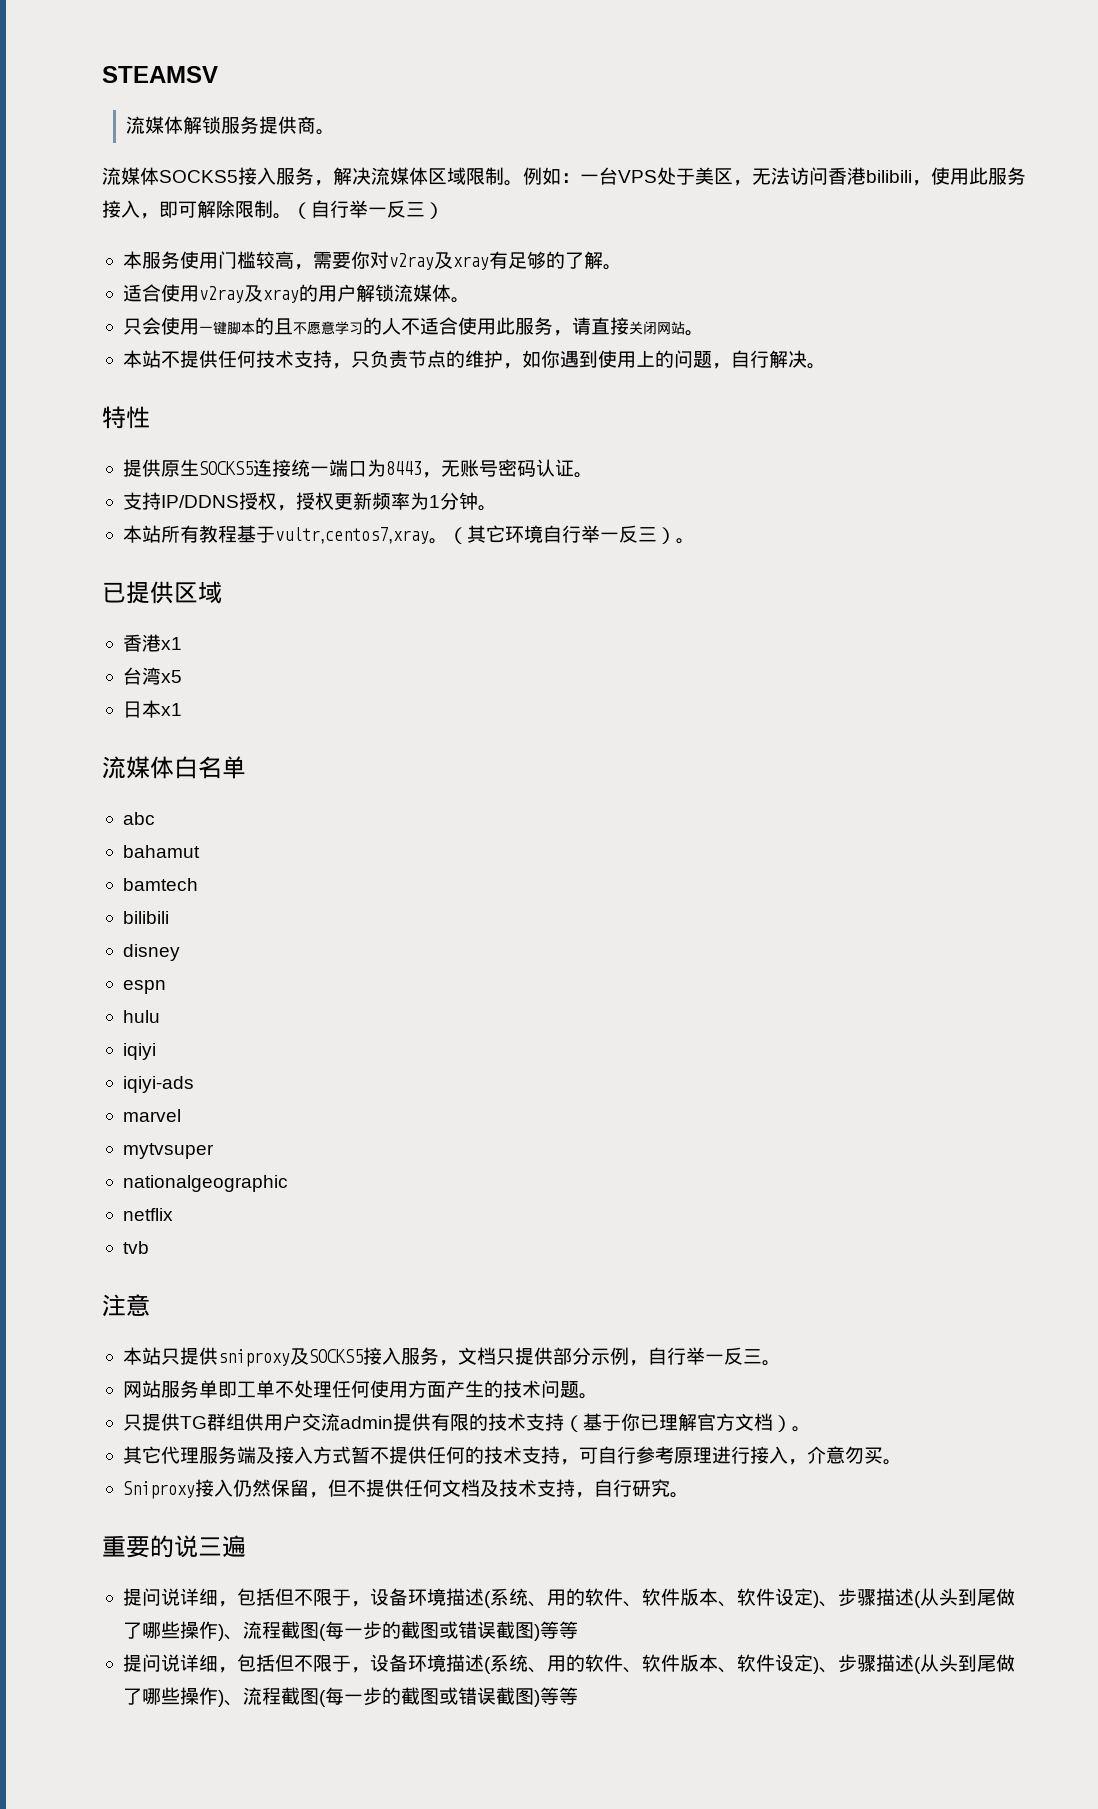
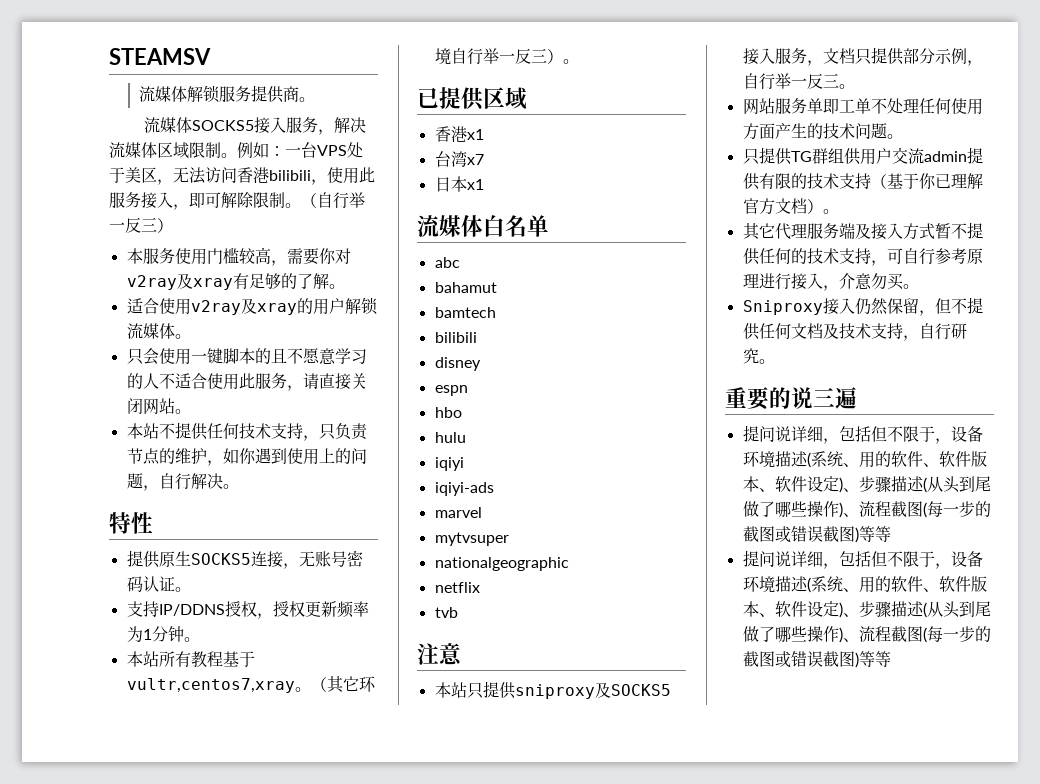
- 提供原生SOCKS5连接统一端口为8443，无账号密码认证。
+ 提供原生SOCKS5连接，无账号密码认证。
- 台湾x5
+ 台湾x7
+ hbo

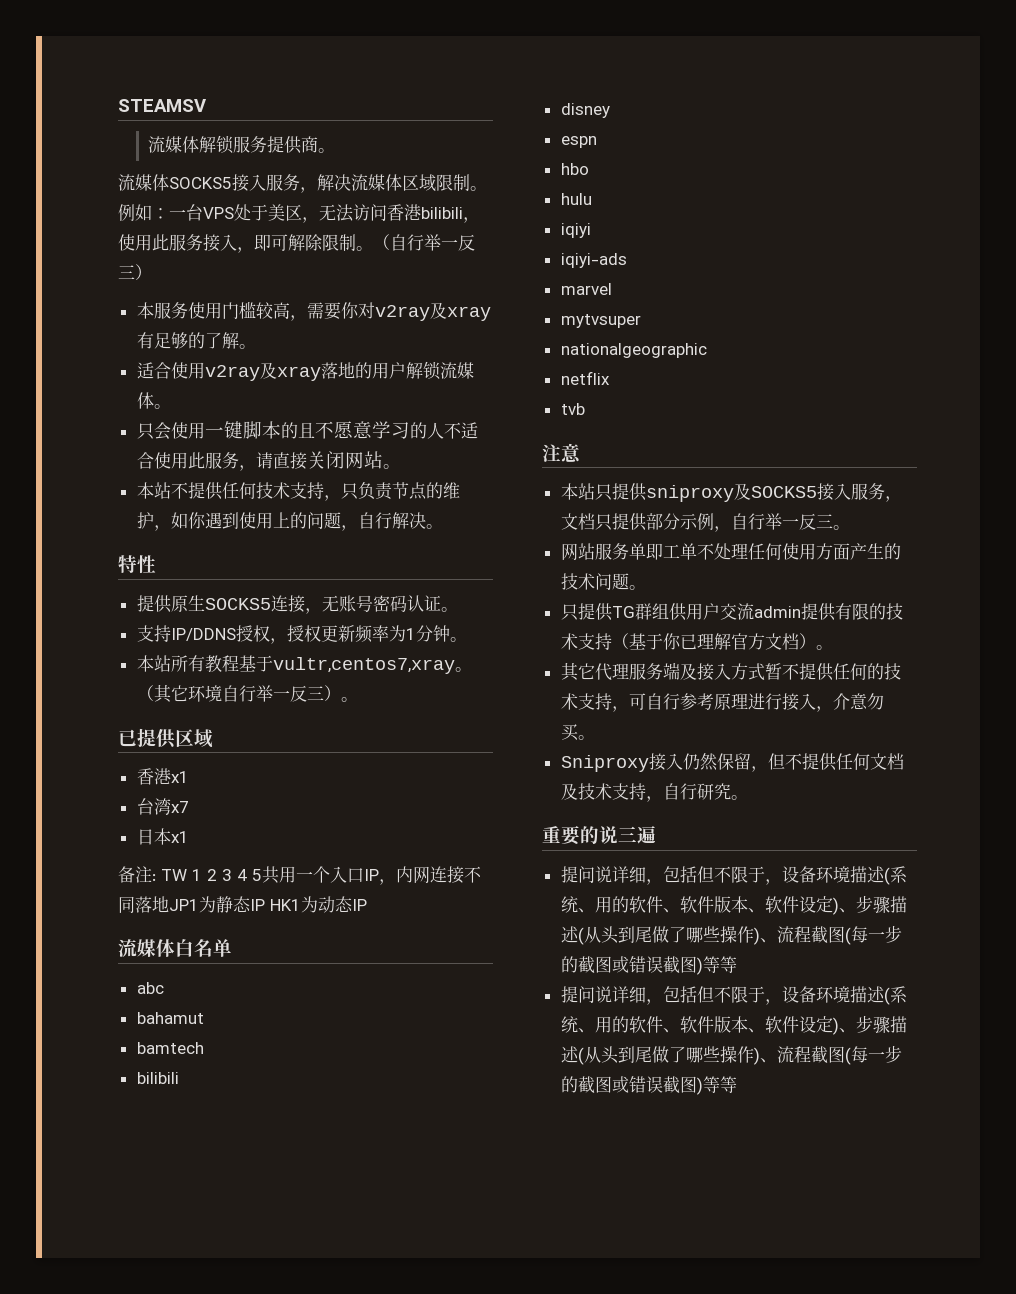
- 适合使用v2ray及xray的用户解锁流媒体。
+ 适合使用v2ray及xray落地的用户解锁流媒体。
+ 备注: TW 1 2 3 4 5共用一个入口IP，内网连接不同落地JP1为静态IP HK1为动态IP

